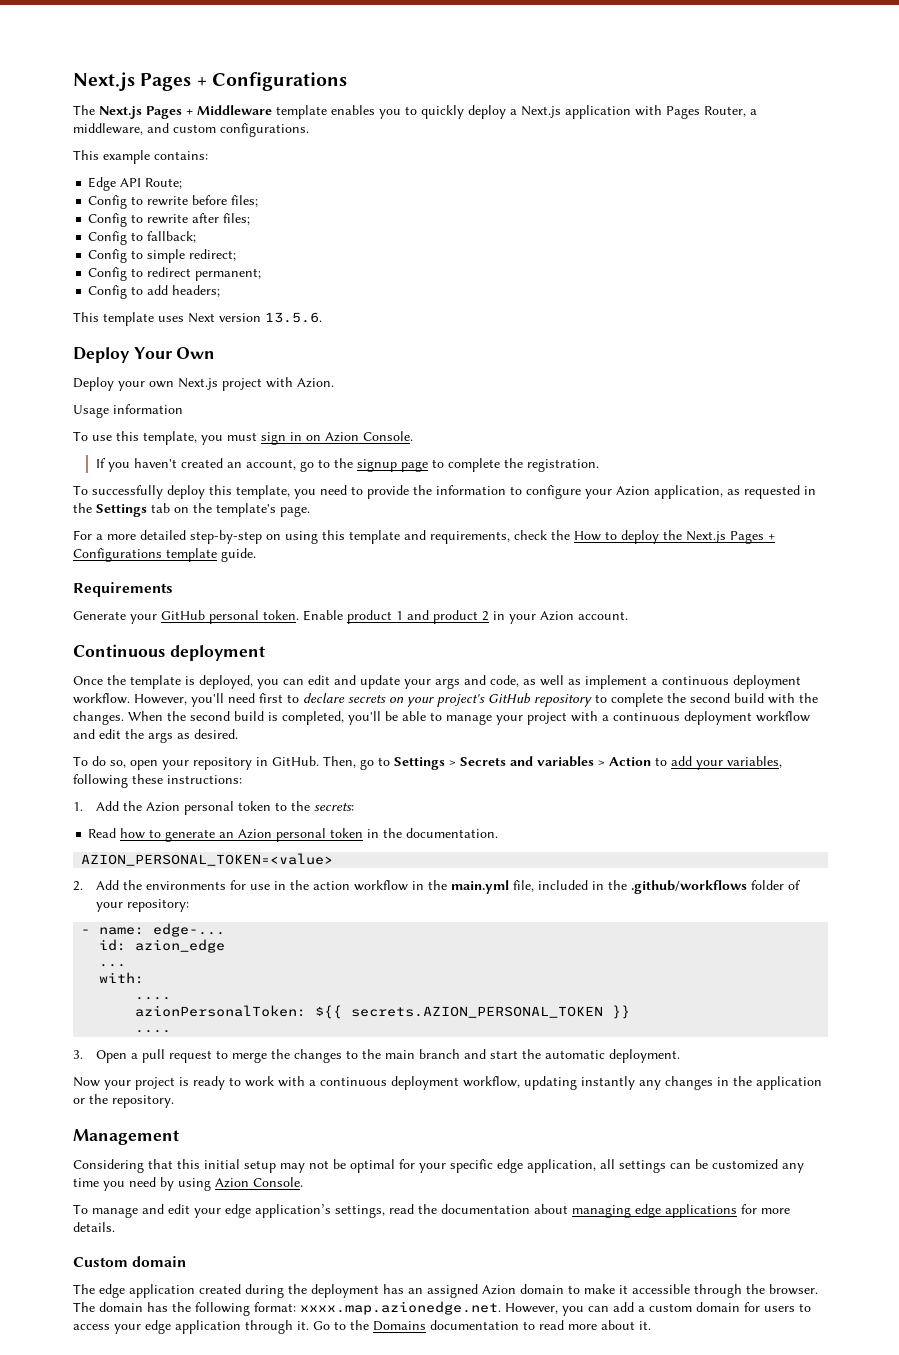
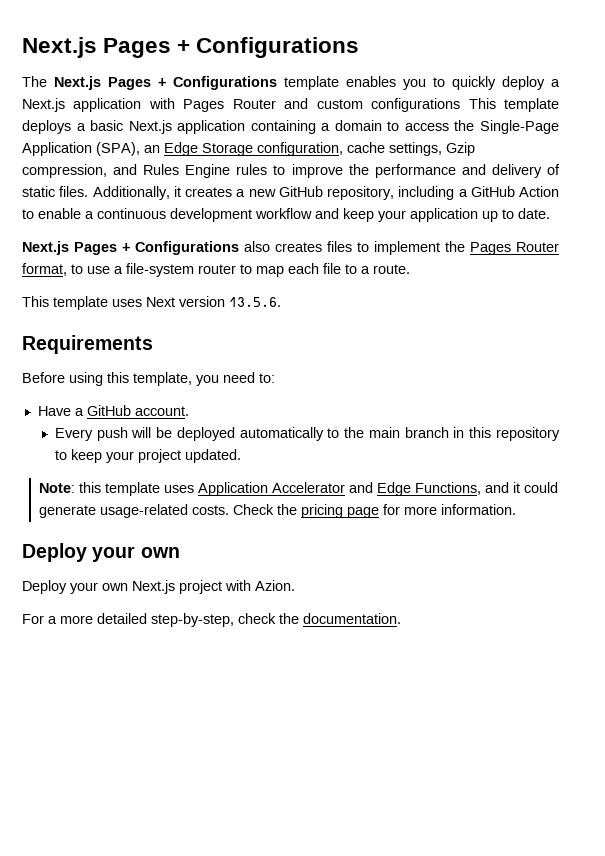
- The Next.js Pages + Middleware template enables you to quickly deploy a Next.js application with Pages Router, a middleware, and custom configurations.
- This example contains:
- Edge API Route;
- Config to rewrite before files;
- Config to rewrite after files;
- Config to fallback;
- Config to simple redirect;
- Config to redirect permanent;
- Config to add headers;
+ The Next.js Pages + Configurations template enables you to quickly deploy a Next.js application with Pages Router and custom configurations This template deploys a basic Next.js application containing a domain to access the Single-Page Application (SPA), an Edge Storage configuration, cache settings, Gzip compression, and Rules Engine rules to improve the performance and delivery of static files. Additionally, it creates a new GitHub repository, including a GitHub Action to enable a continuous development workflow and keep your application up to date.
+ Next.js Pages + Configurations also creates files to implement the Pages Router format, to use a file-system router to map each file to a route.
- Deploy Your Own
+ Requirements
+ Before using this template, you need to:
+ Have a GitHub account.
+ Every push will be deployed automatically to the main branch in this repository to keep your project updated.
+ Note: this template uses Application Accelerator and Edge Functions, and it could generate usage-related costs. Check the pricing page for more information.
+ Deploy your own
- Usage information
- To use this template, you must sign in on Azion Console.
- If you haven't created an account, go to the signup page to complete the registration.
- To successfully deploy this template, you need to provide the information to configure your Azion application, as requested in the Settings tab on the template's page.
- For a more detailed step-by-step on using this template and requirements, check the How to deploy the Next.js Pages + Configurations template guide.
- Requirements
- Generate your GitHub personal token. Enable product 1 and product 2 in your Azion account.
- Continuous deployment
- Once the template is deployed, you can edit and update your args and code, as well as implement a continuous deployment workflow. However, you'll need first to declare secrets on your project's GitHub repository to complete the second build with the changes. When the second build is completed, you'll be able to manage your project with a continuous deployment workflow and edit the args as desired.
- To do so, open your repository in GitHub. Then, go to Settings > Secrets and variables > Action to add your variables, following these instructions:
- 1. Add the Azion personal token to the secrets:
- Read how to generate an Azion personal token in the documentation.
- AZION_PERSONAL_TOKEN=<value>
- 2. Add the environments for use in the action workflow in the main.yml file, included in the .github/workflows folder of your repository:
- - name: edge-...
- id: azion_edge
- ...
- with:
- ....
- azionPersonalToken: ${{ secrets.AZION_PERSONAL_TOKEN }}
- ....
- 3. Open a pull request to merge the changes to the main branch and start the automatic deployment.
- Now your project is ready to work with a continuous deployment workflow, updating instantly any changes in the application or the repository.
- Management
- Considering that this initial setup may not be optimal for your specific edge application, all settings can be customized any time you need by using Azion Console.
- To manage and edit your edge application’s settings, read the documentation about managing edge applications for more details.
- Custom domain
- The edge application created during the deployment has an assigned Azion domain to make it accessible through the browser. The domain has the following format: xxxx.map.azionedge.net. However, you can add a custom domain for users to access your edge application through it. Go to the Domains documentation to read more about it.
+ For a more detailed step-by-step, check the documentation.

